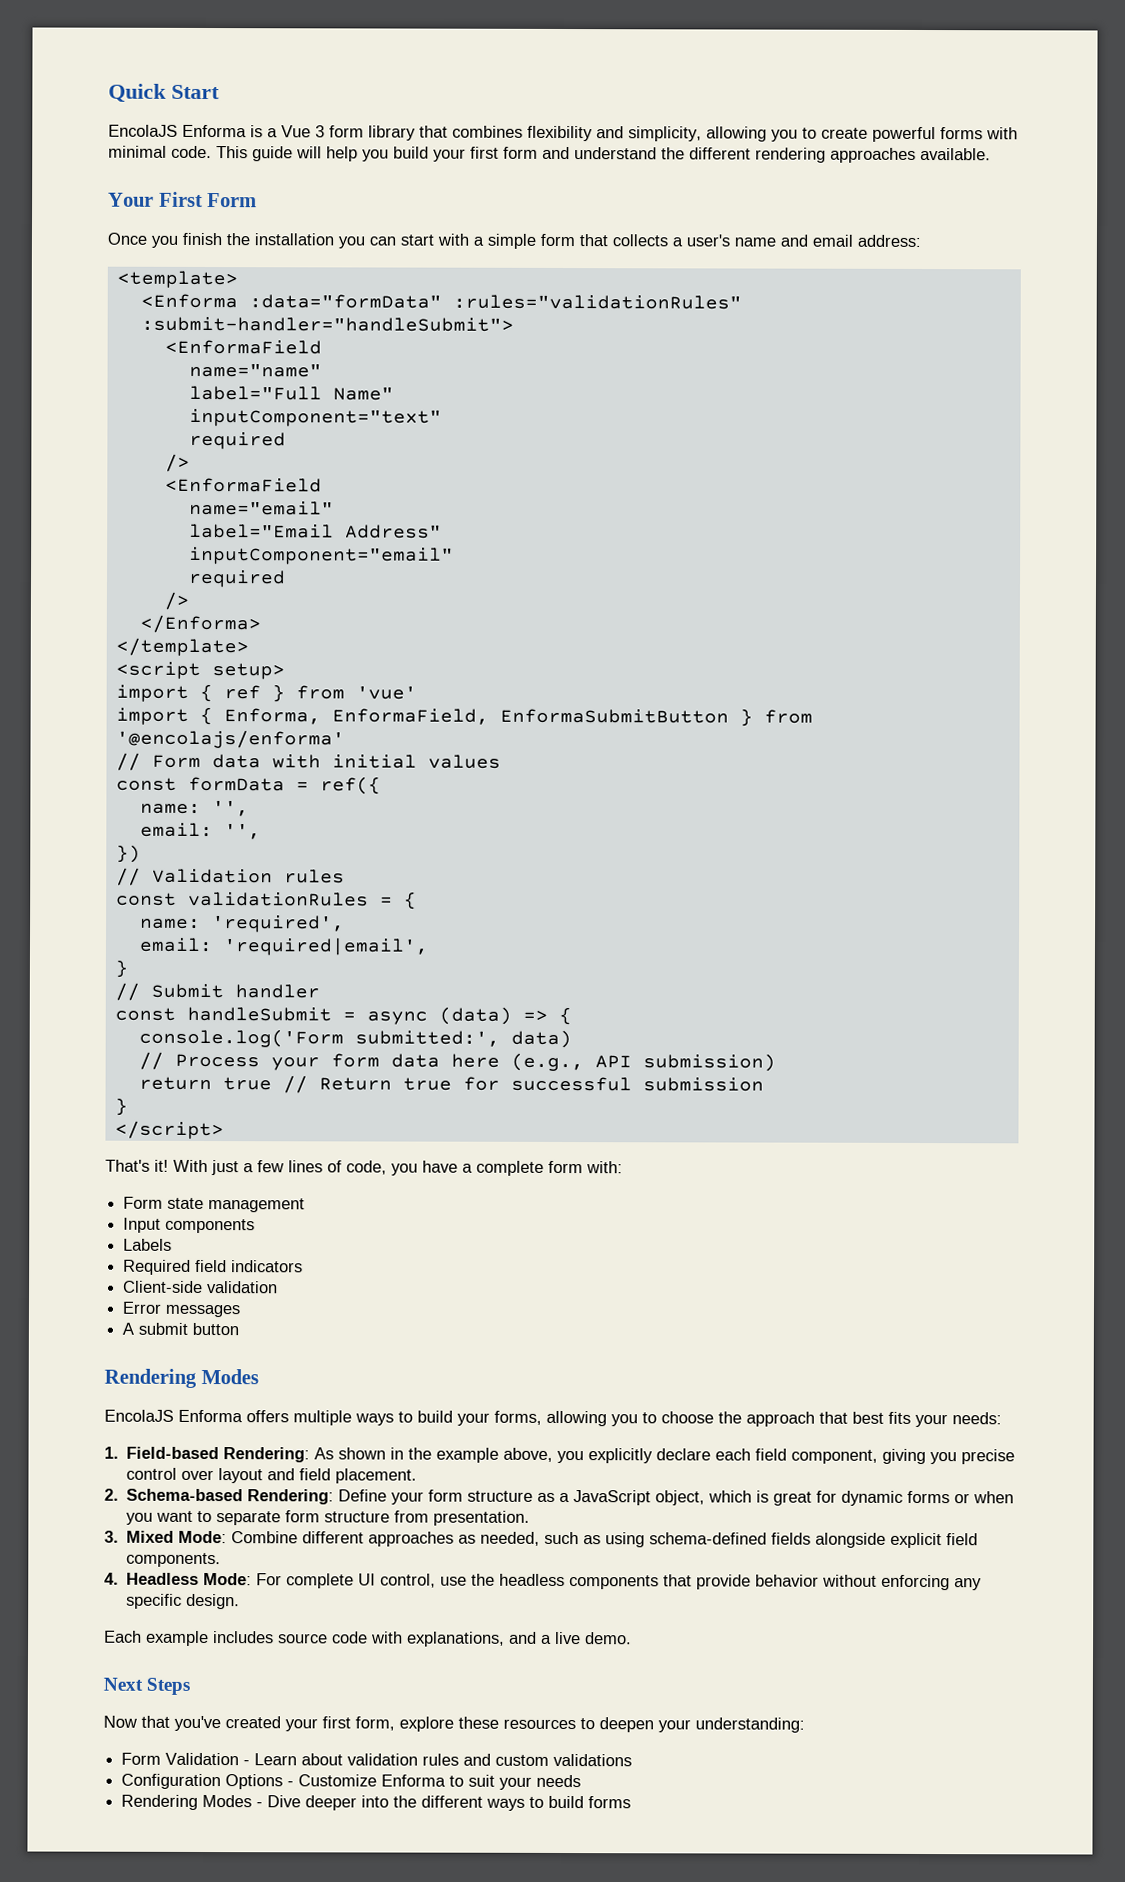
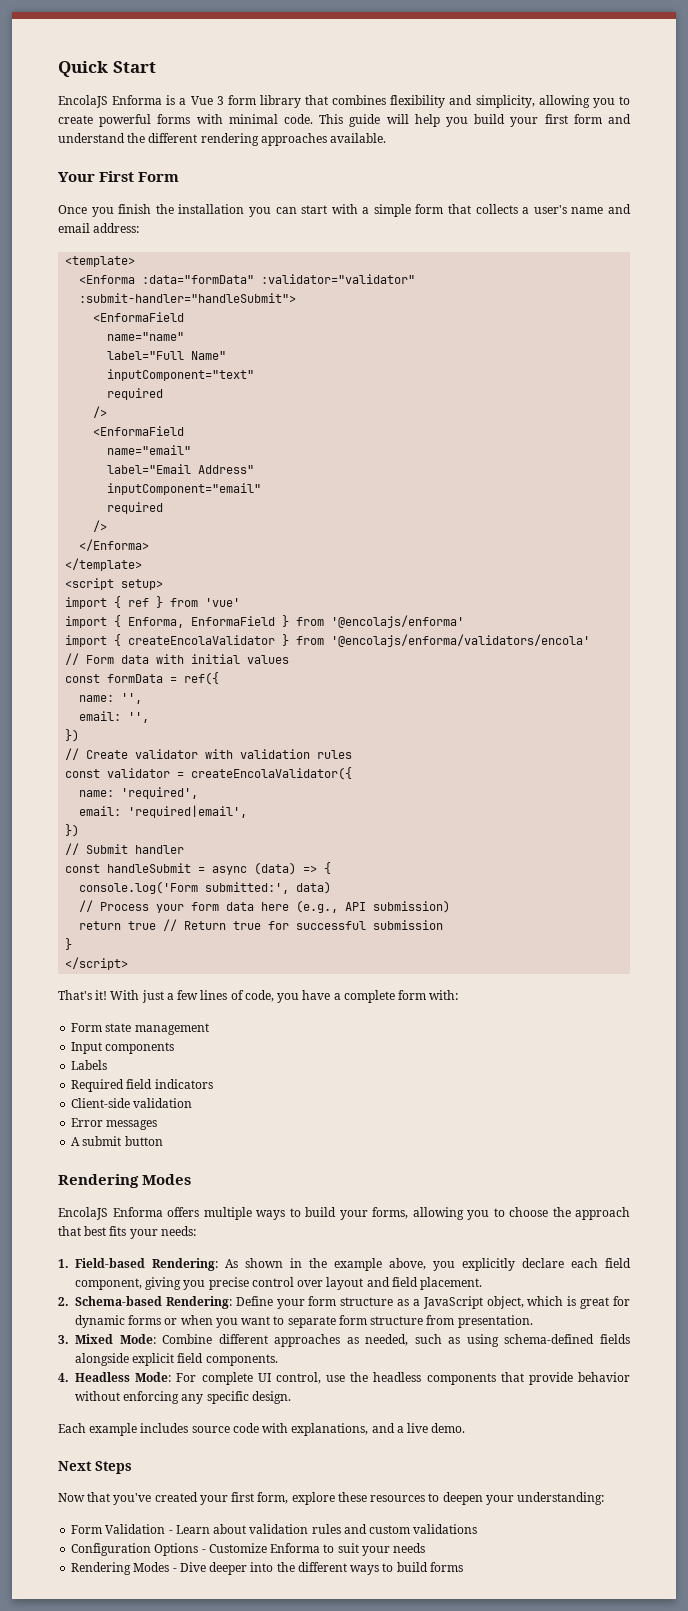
- <Enforma :data="formData" :rules="validationRules" :submit-handler="handleSubmit">
+ <Enforma :data="formData" :validator="validator" :submit-handler="handleSubmit">
- import { Enforma, EnformaField, EnformaSubmitButton } from '@encolajs/enforma'
+ import { Enforma, EnformaField } from '@encolajs/enforma'
+ import { createEncolaValidator } from '@encolajs/enforma/validators/encola'
- // Validation rules
+ // Create validator with validation rules
- const validationRules = {
+ const validator = createEncolaValidator({
  email: 'required|email',
- }
+ })

